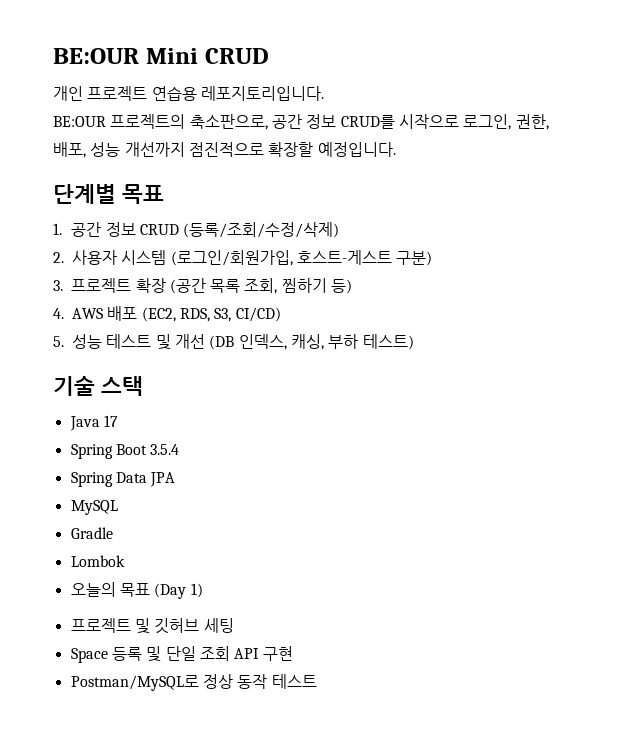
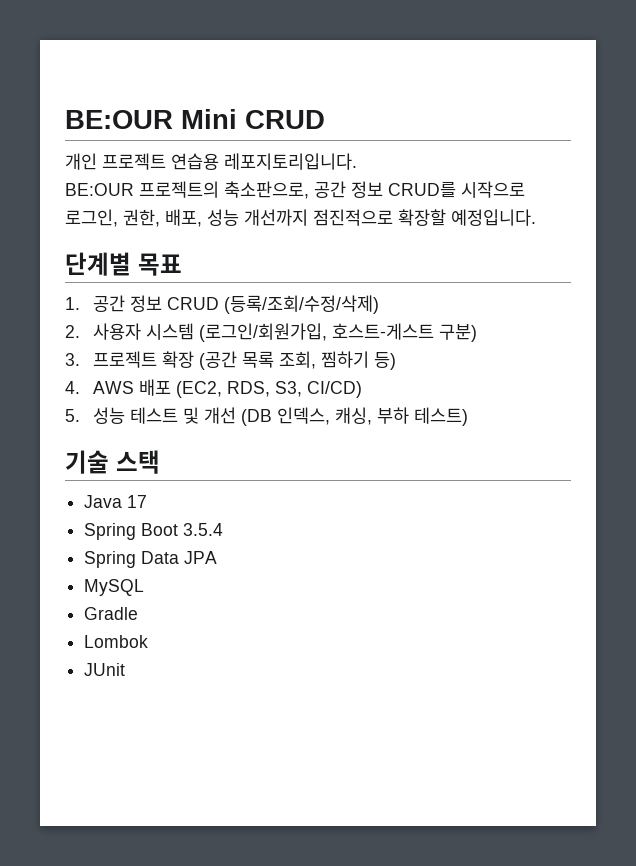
- 오늘의 목표 (Day 1)
- 프로젝트 및 깃허브 세팅
- Space 등록 및 단일 조회 API 구현
- Postman/MySQL로 정상 동작 테스트
+ JUnit

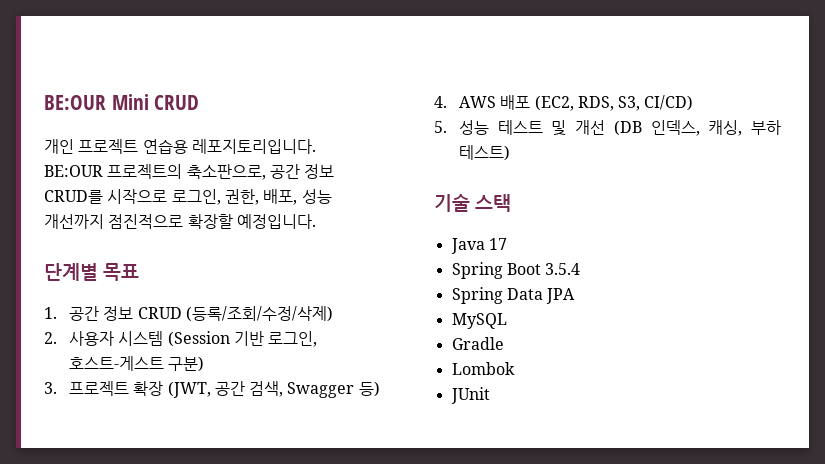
- 2. 사용자 시스템 (로그인/회원가입, 호스트-게스트 구분)
+ 2. 사용자 시스템 (Session 기반 로그인, 호스트-게스트 구분)
- 3. 프로젝트 확장 (공간 목록 조회, 찜하기 등)
+ 3. 프로젝트 확장 (JWT, 공간 검색, Swagger 등)

